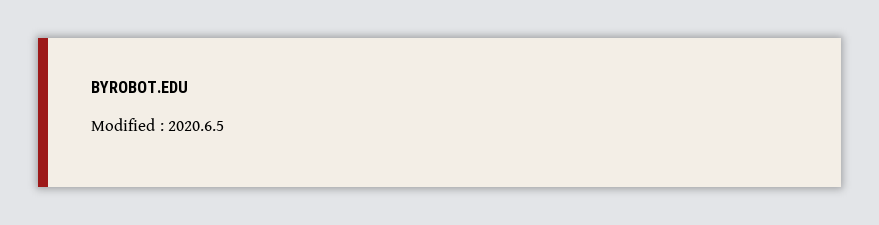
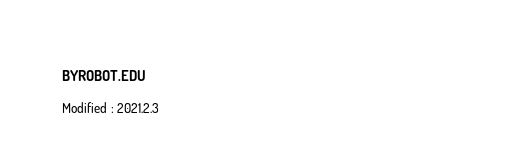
- Modified : 2020.6.5
+ Modified : 2021.2.3

